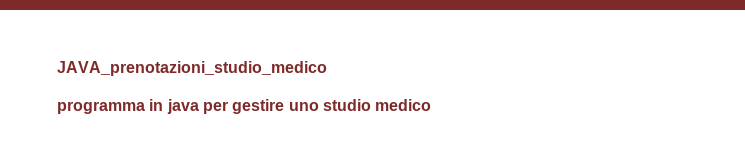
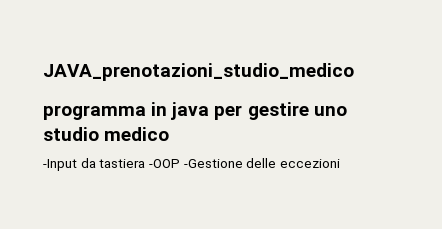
+ -Input da tastiera -OOP -Gestione delle eccezioni

